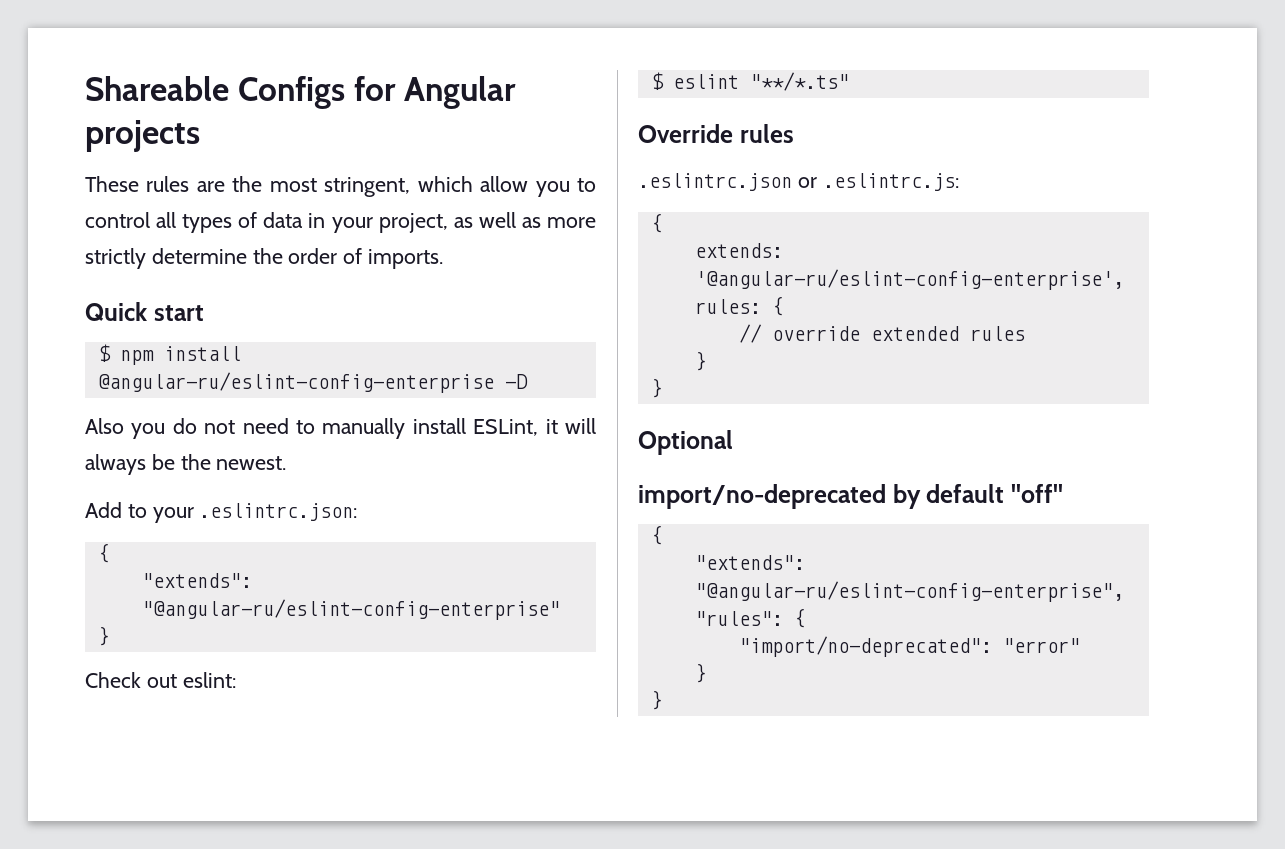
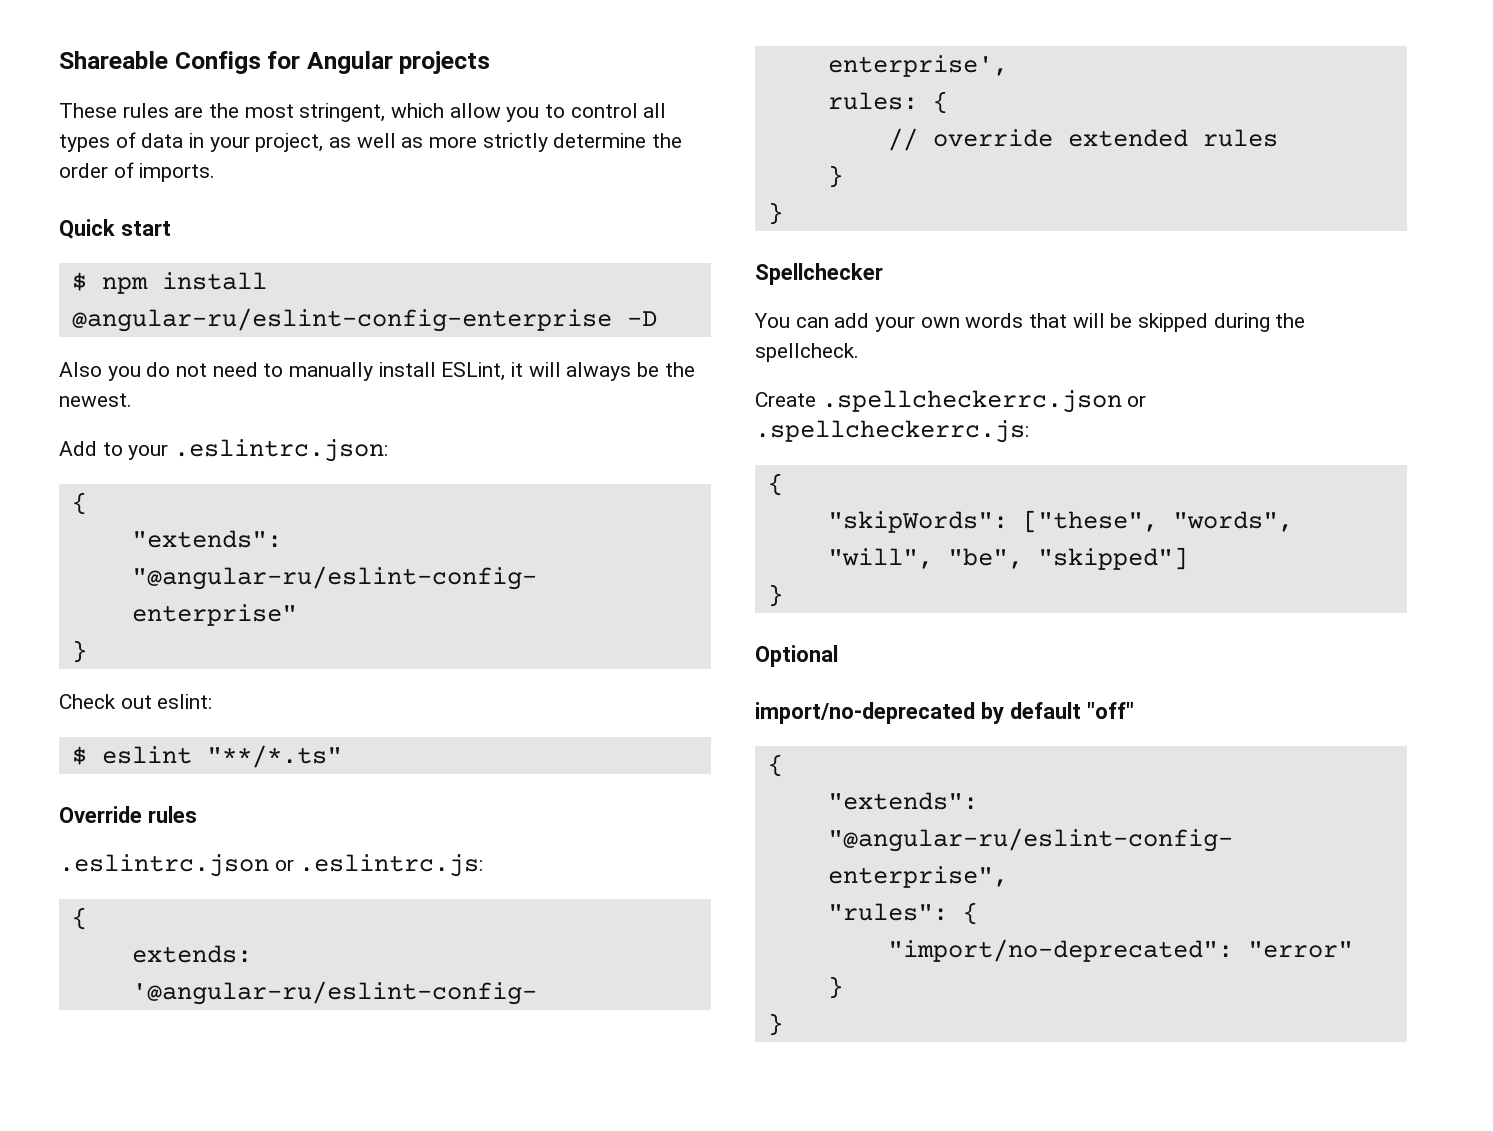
+ Spellchecker
+ You can add your own words that will be skipped during the spellcheck.
+ Create .spellcheckerrc.json or .spellcheckerrc.js:
+ {
+ "skipWords": ["these", "words", "will", "be", "skipped"]
+ }

